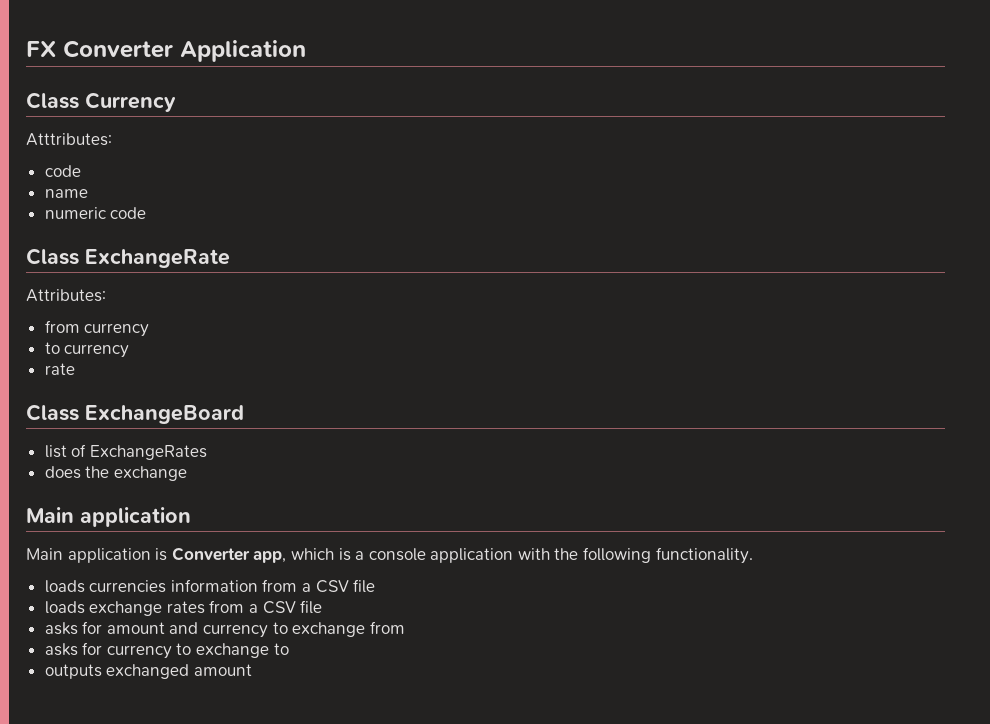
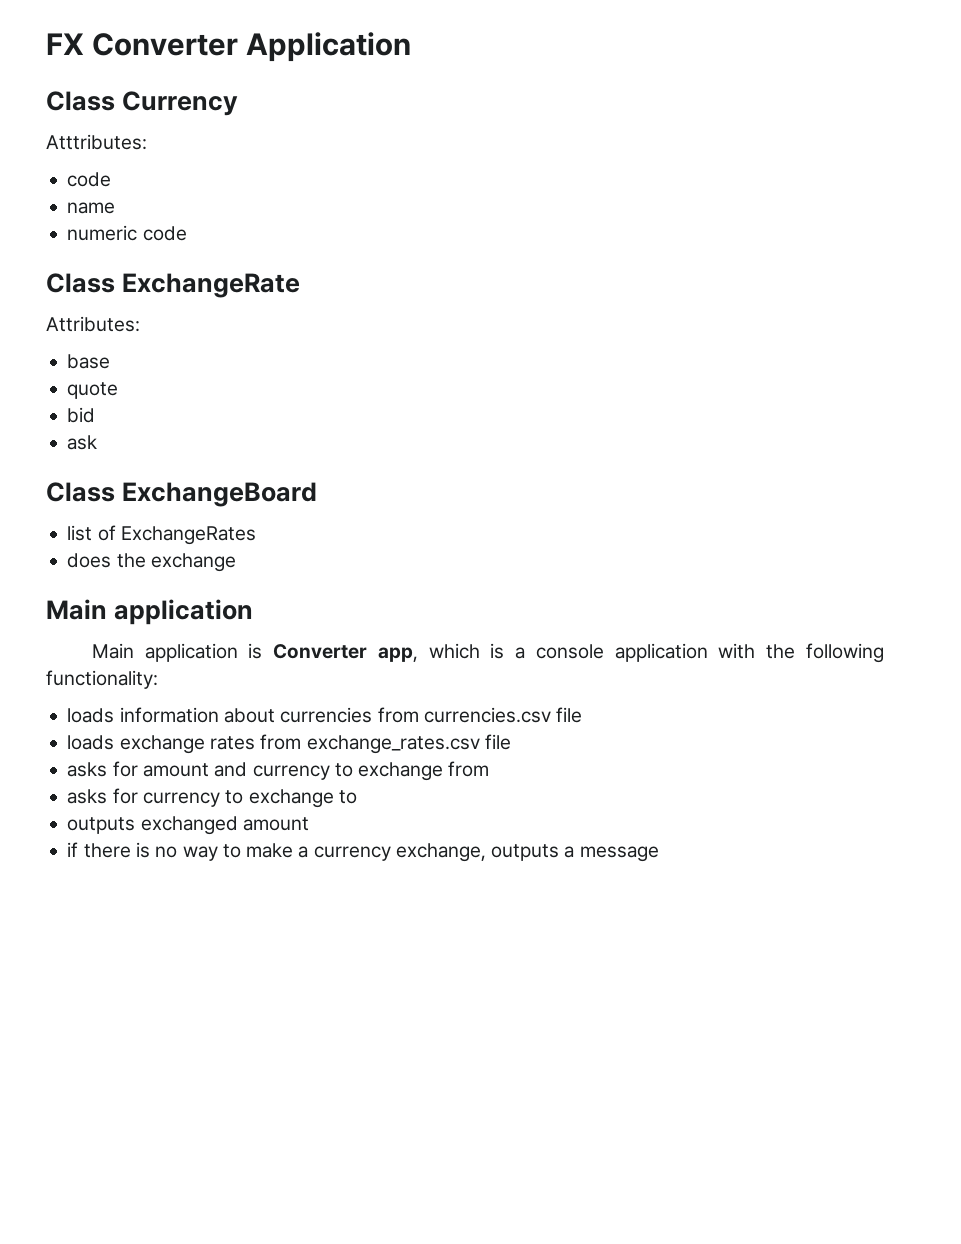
- from currency
- to currency
- rate
+ base
+ quote
+ bid
+ ask
- Main application is Converter app, which is a console application with the following functionality.
- loads currencies information from a CSV file
+ Main application is Converter app, which is a console application with the following functionality:
+ loads information about currencies from currencies.csv file
- loads exchange rates from a CSV file
+ loads exchange rates from exchange_rates.csv file
+ if there is no way to make a currency exchange, outputs a message

